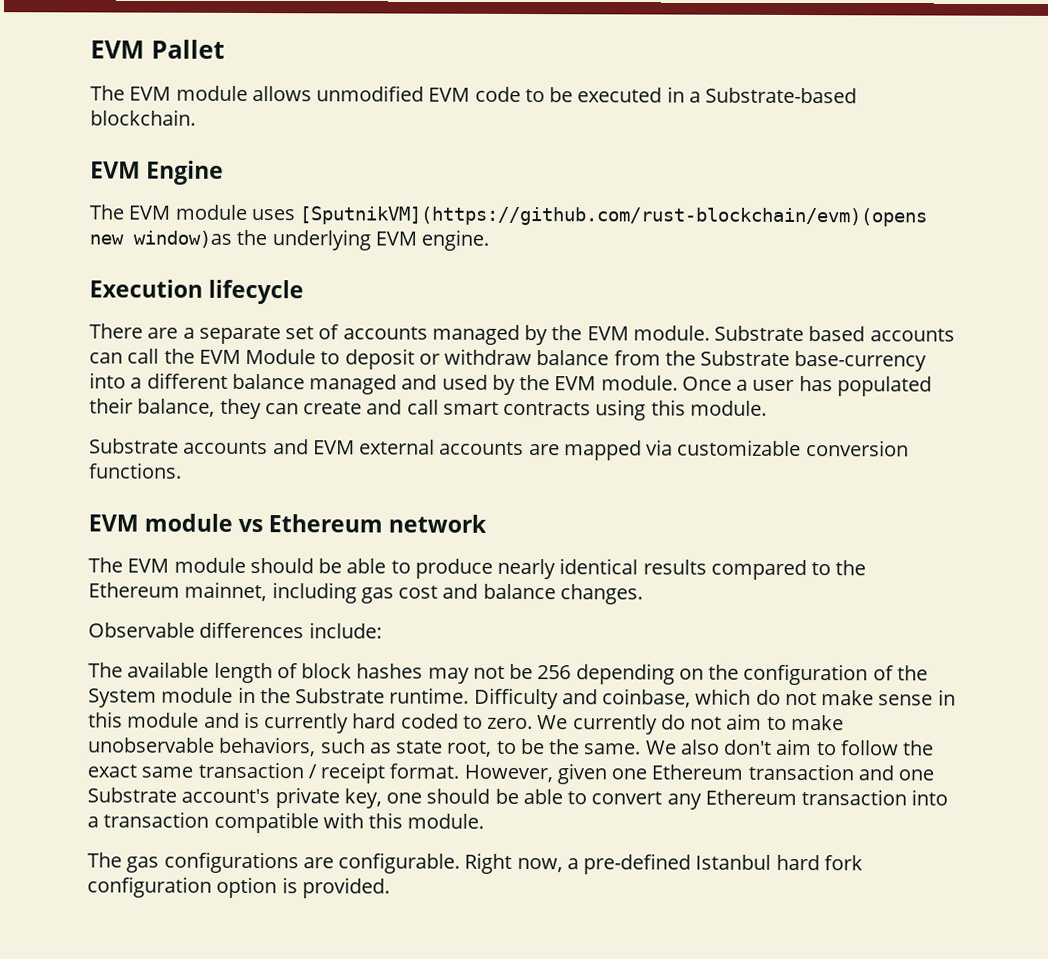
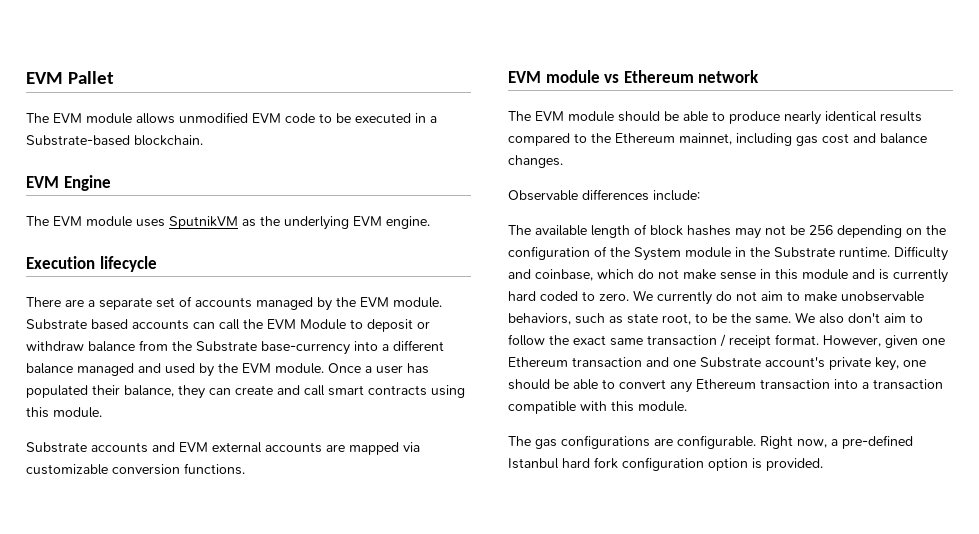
- The EVM module uses [SputnikVM](https://github.com/rust-blockchain/evm)(opens new window)as the underlying EVM engine.
+ The EVM module uses SputnikVM as the underlying EVM engine.

